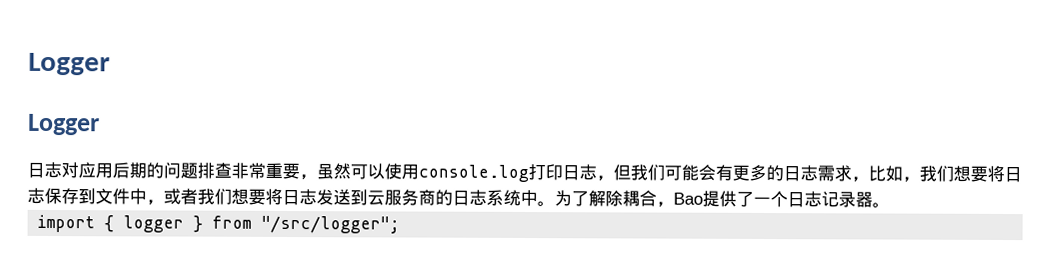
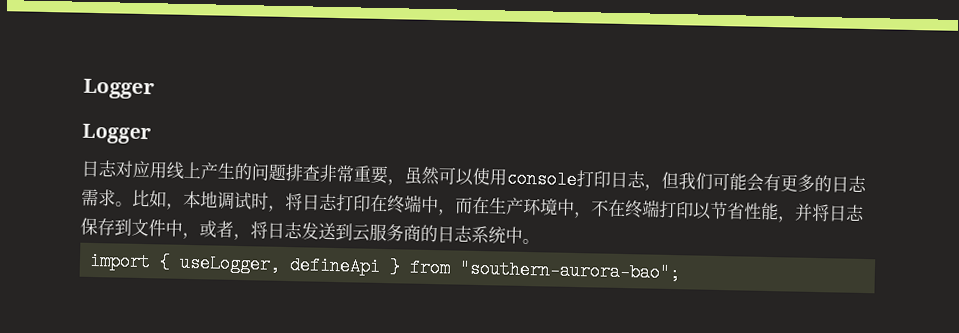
- 日志对应用后期的问题排查非常重要，虽然可以使用console.log打印日志，但我们可能会有更多的日志需求，比如，我们想要将日志保存到文件中，或者我们想要将日志发送到云服务商的日志系统中。为了解除耦合，Bao提供了一个日志记录器。
+ 日志对应用线上产生的问题排查非常重要，虽然可以使用console打印日志，但我们可能会有更多的日志需求。比如，本地调试时，将日志打印在终端中，而在生产环境中，不在终端打印以节省性能，并将日志保存到文件中，或者，将日志发送到云服务商的日志系统中。
- import { logger } from "/src/logger";
+ import { useLogger, defineApi } from "southern-aurora-bao";

